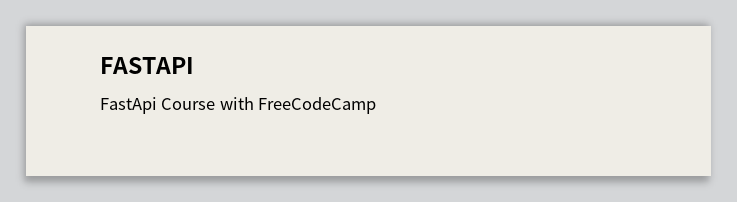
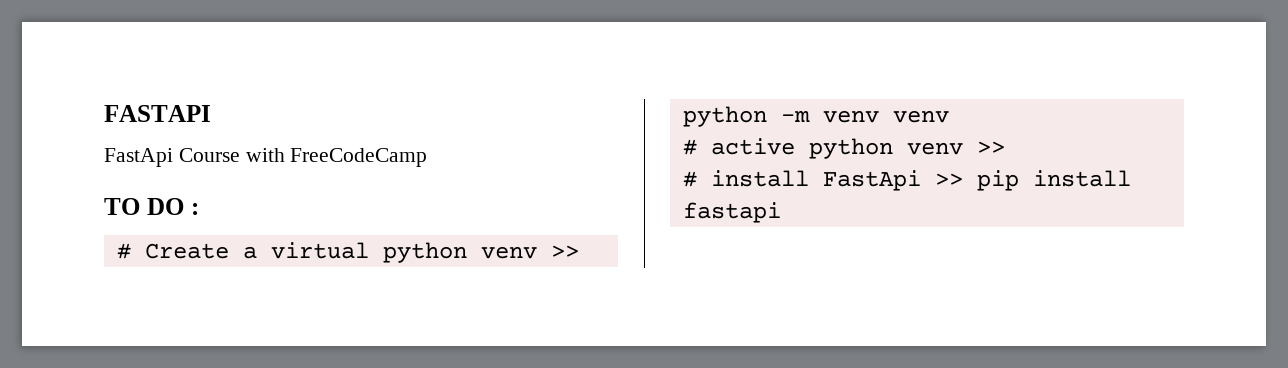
+ TO DO :
+ # Create a virtual python venv >> python -m venv venv
+ # active python venv >>
+ # install FastApi >> pip install fastapi

